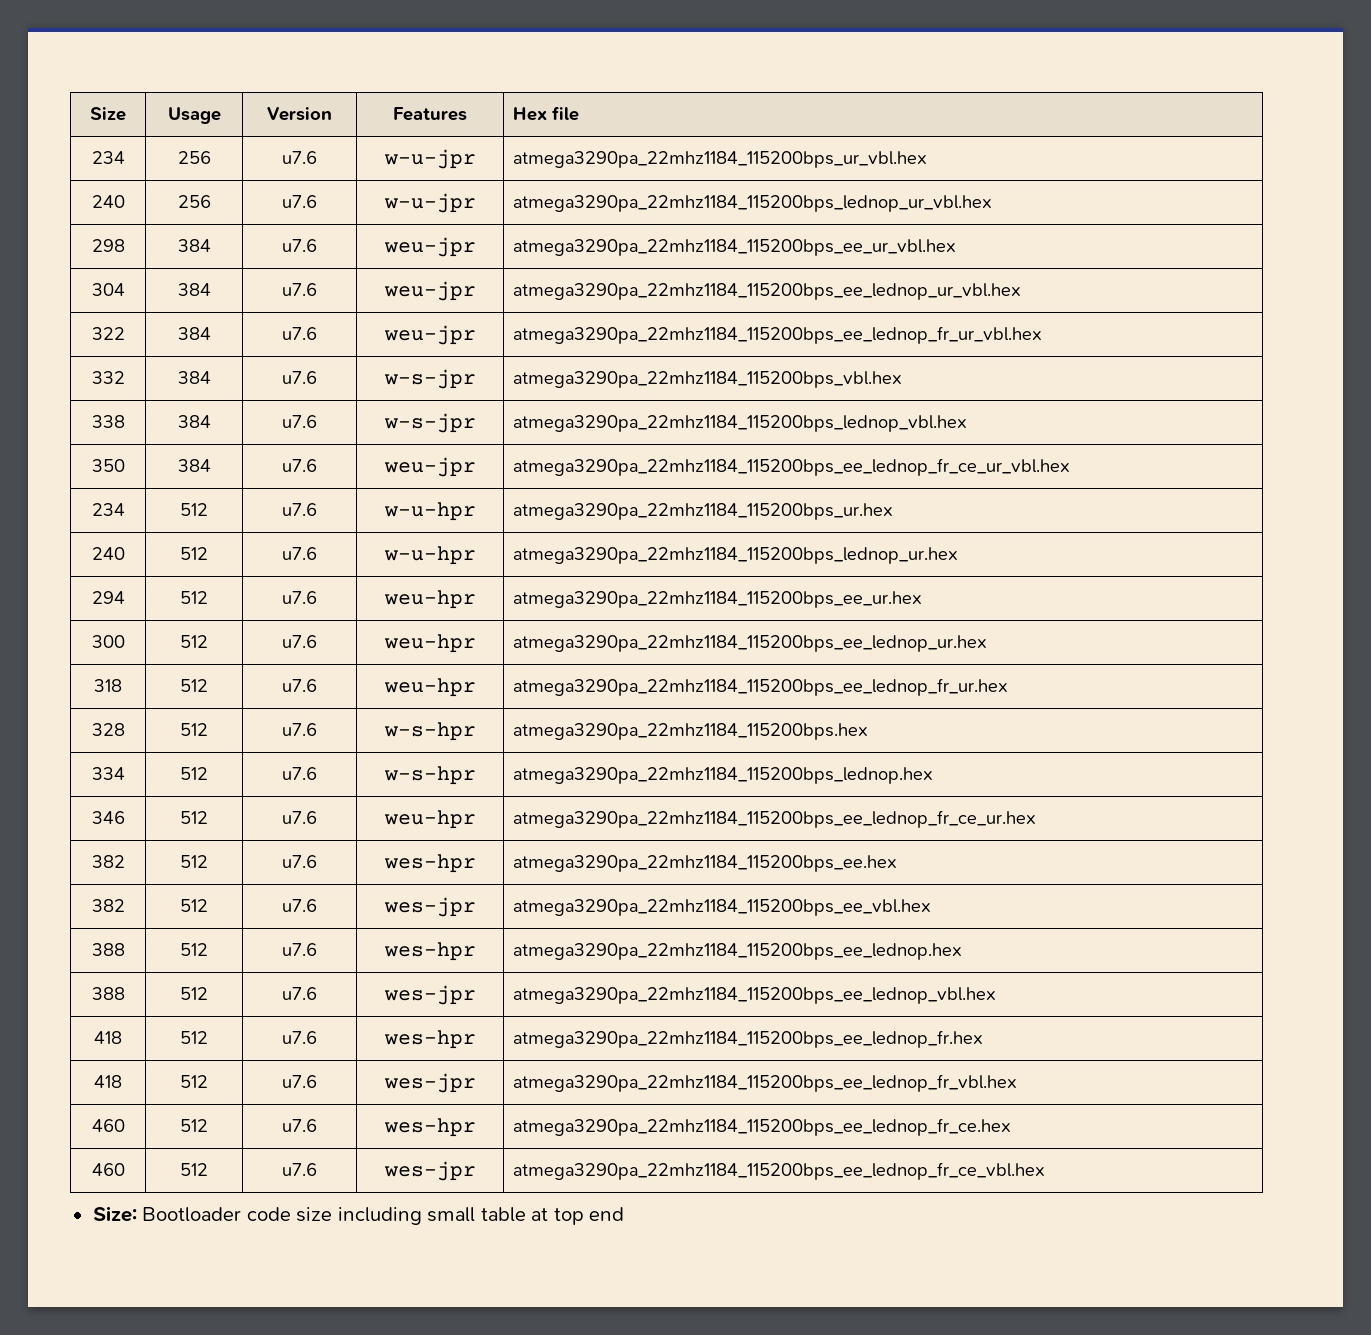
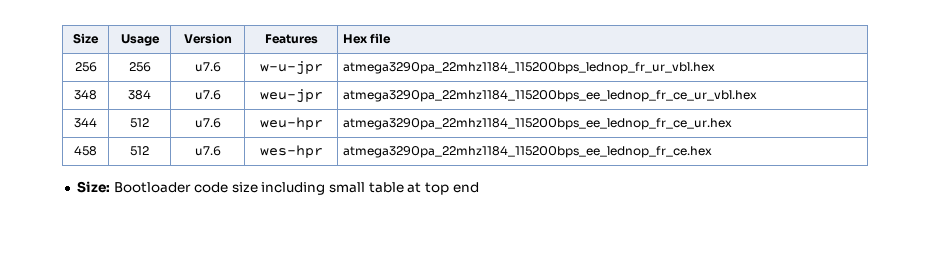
- 234 | 256 | u7.6 | w-u-jpr | atmega3290pa_22mhz1184_115200bps_ur_vbl.hex
- 240 | 256 | u7.6 | w-u-jpr | atmega3290pa_22mhz1184_115200bps_lednop_ur_vbl.hex
- 298 | 384 | u7.6 | weu-jpr | atmega3290pa_22mhz1184_115200bps_ee_ur_vbl.hex
- 304 | 384 | u7.6 | weu-jpr | atmega3290pa_22mhz1184_115200bps_ee_lednop_ur_vbl.hex
- 322 | 384 | u7.6 | weu-jpr | atmega3290pa_22mhz1184_115200bps_ee_lednop_fr_ur_vbl.hex
- 332 | 384 | u7.6 | w-s-jpr | atmega3290pa_22mhz1184_115200bps_vbl.hex
- 338 | 384 | u7.6 | w-s-jpr | atmega3290pa_22mhz1184_115200bps_lednop_vbl.hex
- 350 | 384 | u7.6 | weu-jpr | atmega3290pa_22mhz1184_115200bps_ee_lednop_fr_ce_ur_vbl.hex
- 234 | 512 | u7.6 | w-u-hpr | atmega3290pa_22mhz1184_115200bps_ur.hex
- 240 | 512 | u7.6 | w-u-hpr | atmega3290pa_22mhz1184_115200bps_lednop_ur.hex
- 294 | 512 | u7.6 | weu-hpr | atmega3290pa_22mhz1184_115200bps_ee_ur.hex
- 300 | 512 | u7.6 | weu-hpr | atmega3290pa_22mhz1184_115200bps_ee_lednop_ur.hex
- 318 | 512 | u7.6 | weu-hpr | atmega3290pa_22mhz1184_115200bps_ee_lednop_fr_ur.hex
- 328 | 512 | u7.6 | w-s-hpr | atmega3290pa_22mhz1184_115200bps.hex
- 334 | 512 | u7.6 | w-s-hpr | atmega3290pa_22mhz1184_115200bps_lednop.hex
- 346 | 512 | u7.6 | weu-hpr | atmega3290pa_22mhz1184_115200bps_ee_lednop_fr_ce_ur.hex
- 382 | 512 | u7.6 | wes-hpr | atmega3290pa_22mhz1184_115200bps_ee.hex
- 382 | 512 | u7.6 | wes-jpr | atmega3290pa_22mhz1184_115200bps_ee_vbl.hex
- 388 | 512 | u7.6 | wes-hpr | atmega3290pa_22mhz1184_115200bps_ee_lednop.hex
- 388 | 512 | u7.6 | wes-jpr | atmega3290pa_22mhz1184_115200bps_ee_lednop_vbl.hex
- 418 | 512 | u7.6 | wes-hpr | atmega3290pa_22mhz1184_115200bps_ee_lednop_fr.hex
- 418 | 512 | u7.6 | wes-jpr | atmega3290pa_22mhz1184_115200bps_ee_lednop_fr_vbl.hex
- 460 | 512 | u7.6 | wes-hpr | atmega3290pa_22mhz1184_115200bps_ee_lednop_fr_ce.hex
+ 256 | 256 | u7.6 | w-u-jpr | atmega3290pa_22mhz1184_115200bps_lednop_fr_ur_vbl.hex
+ 348 | 384 | u7.6 | weu-jpr | atmega3290pa_22mhz1184_115200bps_ee_lednop_fr_ce_ur_vbl.hex
+ 344 | 512 | u7.6 | weu-hpr | atmega3290pa_22mhz1184_115200bps_ee_lednop_fr_ce_ur.hex
+ 458 | 512 | u7.6 | wes-hpr | atmega3290pa_22mhz1184_115200bps_ee_lednop_fr_ce.hex
- 460 | 512 | u7.6 | wes-jpr | atmega3290pa_22mhz1184_115200bps_ee_lednop_fr_ce_vbl.hex

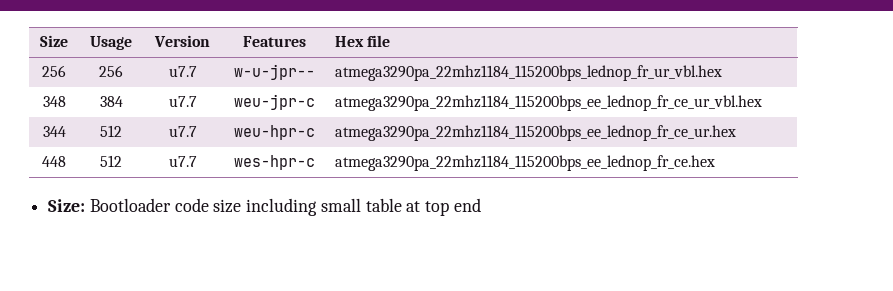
- 256 | 256 | u7.6 | w-u-jpr | atmega3290pa_22mhz1184_115200bps_lednop_fr_ur_vbl.hex
+ 256 | 256 | u7.7 | w-u-jpr-- | atmega3290pa_22mhz1184_115200bps_lednop_fr_ur_vbl.hex
- 348 | 384 | u7.6 | weu-jpr | atmega3290pa_22mhz1184_115200bps_ee_lednop_fr_ce_ur_vbl.hex
+ 348 | 384 | u7.7 | weu-jpr-c | atmega3290pa_22mhz1184_115200bps_ee_lednop_fr_ce_ur_vbl.hex
- 344 | 512 | u7.6 | weu-hpr | atmega3290pa_22mhz1184_115200bps_ee_lednop_fr_ce_ur.hex
+ 344 | 512 | u7.7 | weu-hpr-c | atmega3290pa_22mhz1184_115200bps_ee_lednop_fr_ce_ur.hex
- 458 | 512 | u7.6 | wes-hpr | atmega3290pa_22mhz1184_115200bps_ee_lednop_fr_ce.hex
+ 448 | 512 | u7.7 | wes-hpr-c | atmega3290pa_22mhz1184_115200bps_ee_lednop_fr_ce.hex

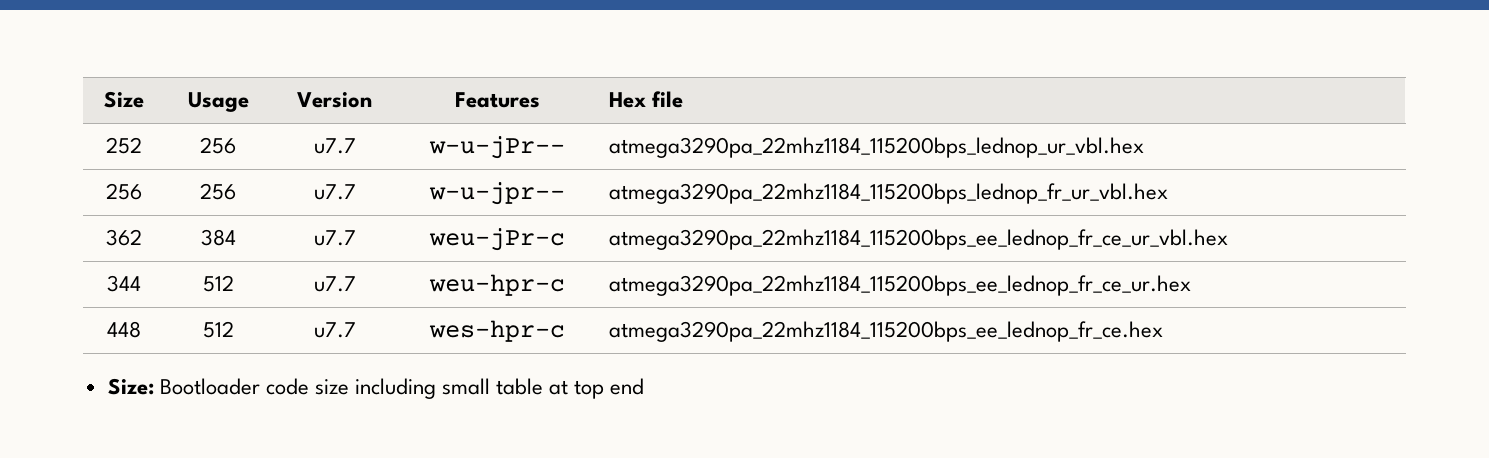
+ 252 | 256 | u7.7 | w-u-jPr-- | atmega3290pa_22mhz1184_115200bps_lednop_ur_vbl.hex
- 348 | 384 | u7.7 | weu-jpr-c | atmega3290pa_22mhz1184_115200bps_ee_lednop_fr_ce_ur_vbl.hex
+ 362 | 384 | u7.7 | weu-jPr-c | atmega3290pa_22mhz1184_115200bps_ee_lednop_fr_ce_ur_vbl.hex

